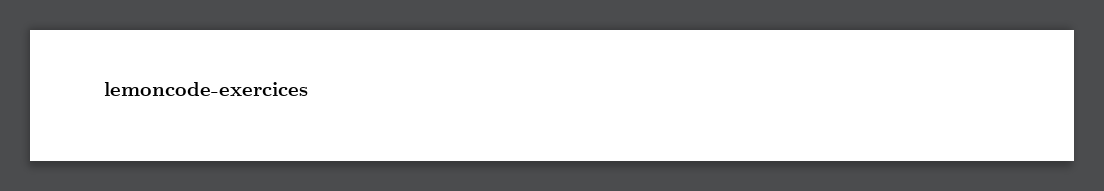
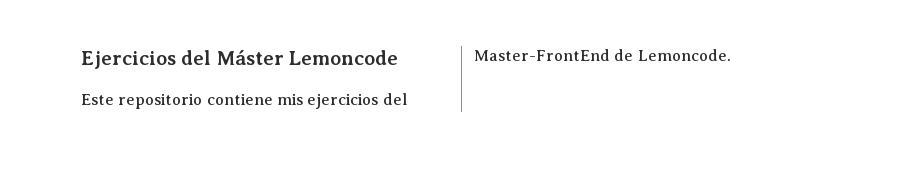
- lemoncode-exercices
+ Ejercicios del Máster Lemoncode
+ Este repositorio contiene mis ejercicios del Master-FrontEnd de Lemoncode.

